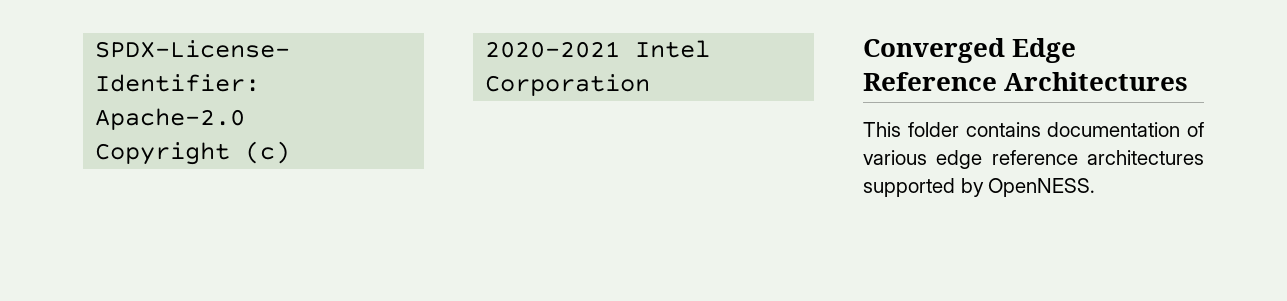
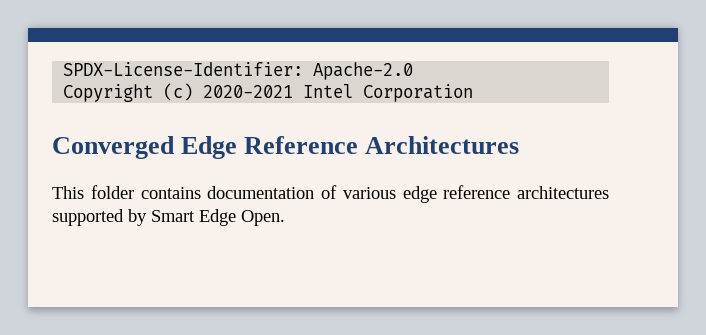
- This folder contains documentation of various edge reference architectures supported by OpenNESS.
+ This folder contains documentation of various edge reference architectures supported by Smart Edge Open.

